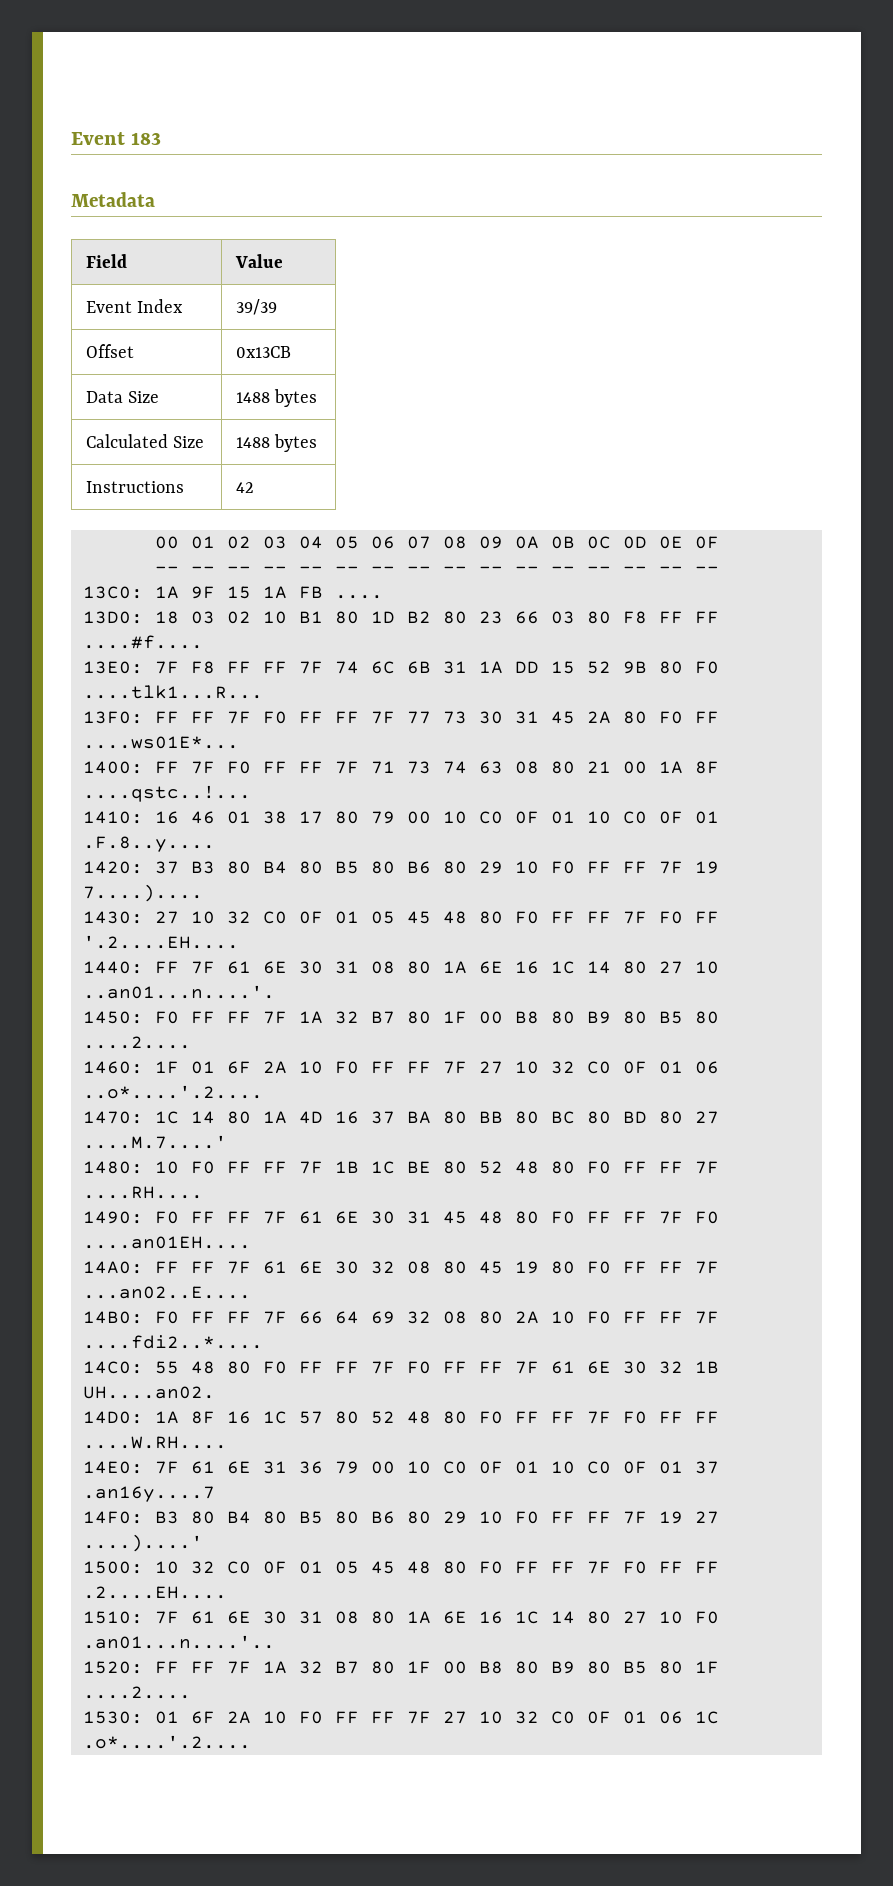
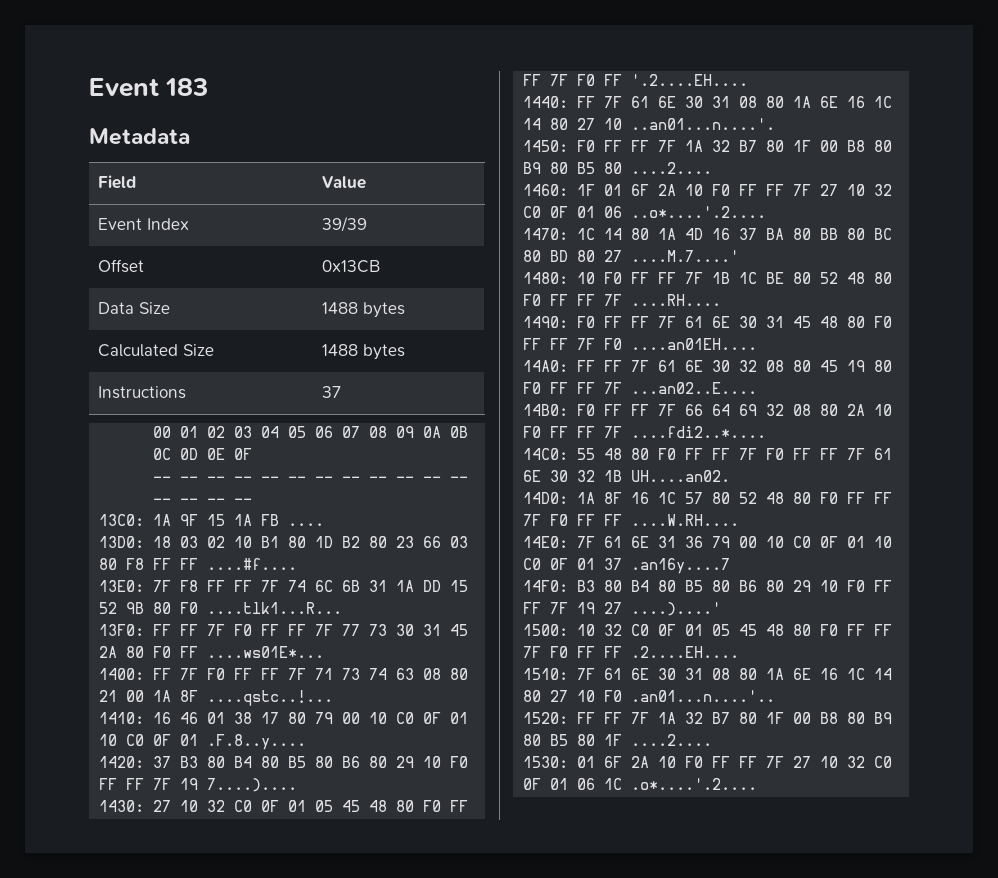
- Instructions | 42
+ Instructions | 37

